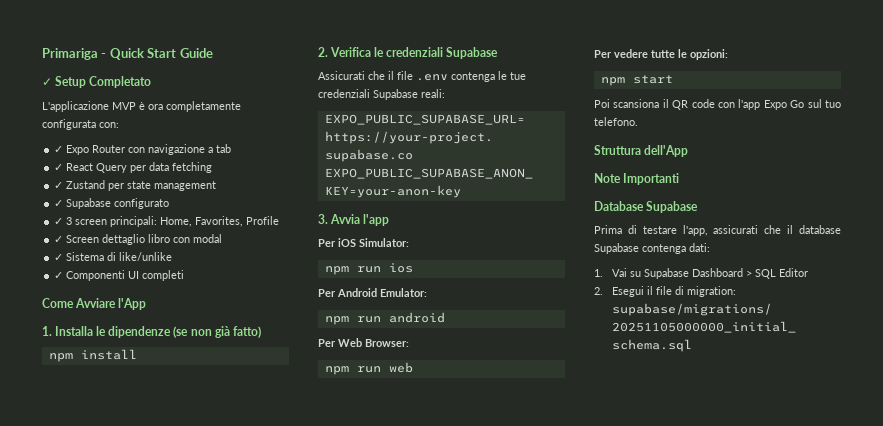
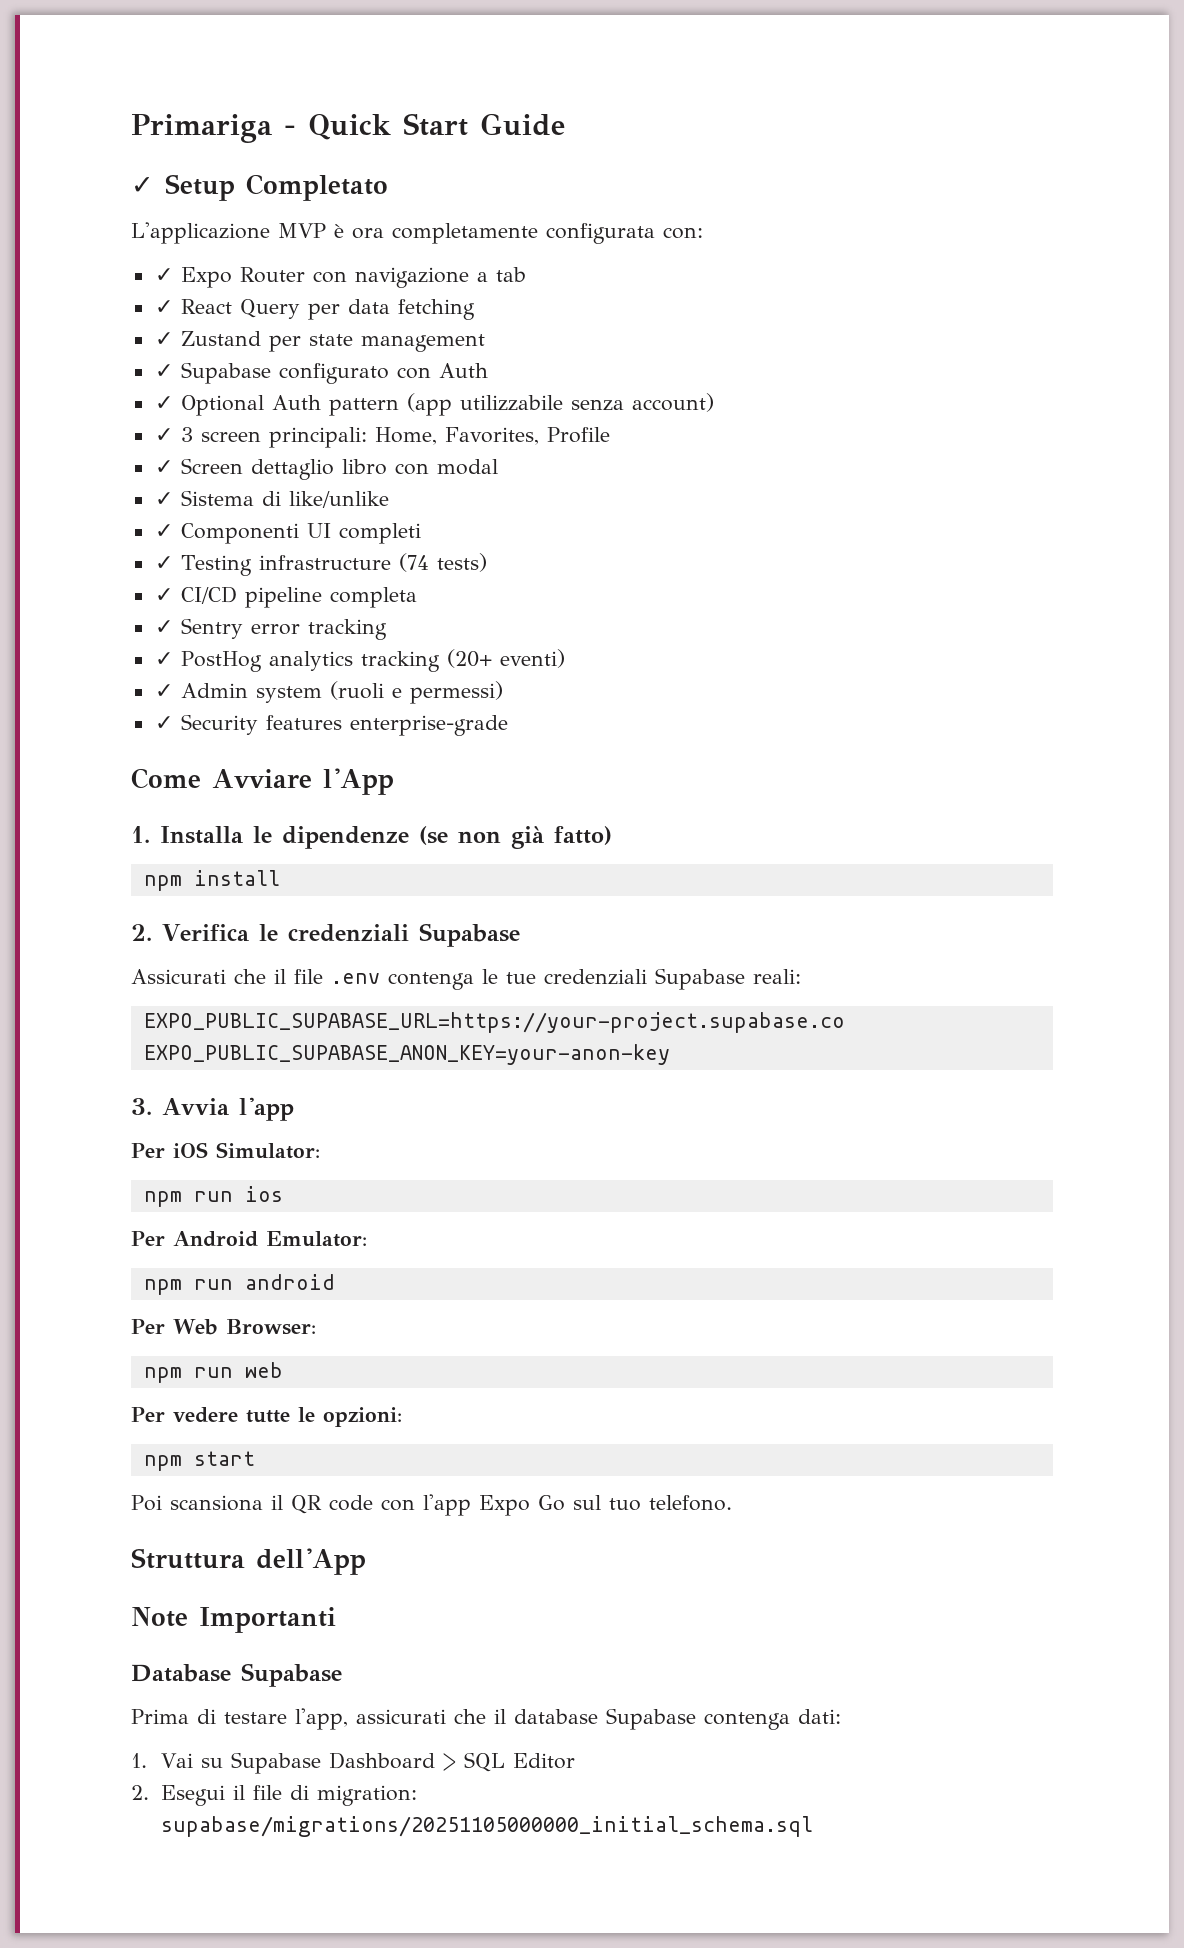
- ✓ Supabase configurato
+ ✓ Supabase configurato con Auth
+ ✓ Optional Auth pattern (app utilizzabile senza account)
+ ✓ Testing infrastructure (74 tests)
+ ✓ CI/CD pipeline completa
+ ✓ Sentry error tracking
+ ✓ PostHog analytics tracking (20+ eventi)
+ ✓ Admin system (ruoli e permessi)
+ ✓ Security features enterprise-grade

